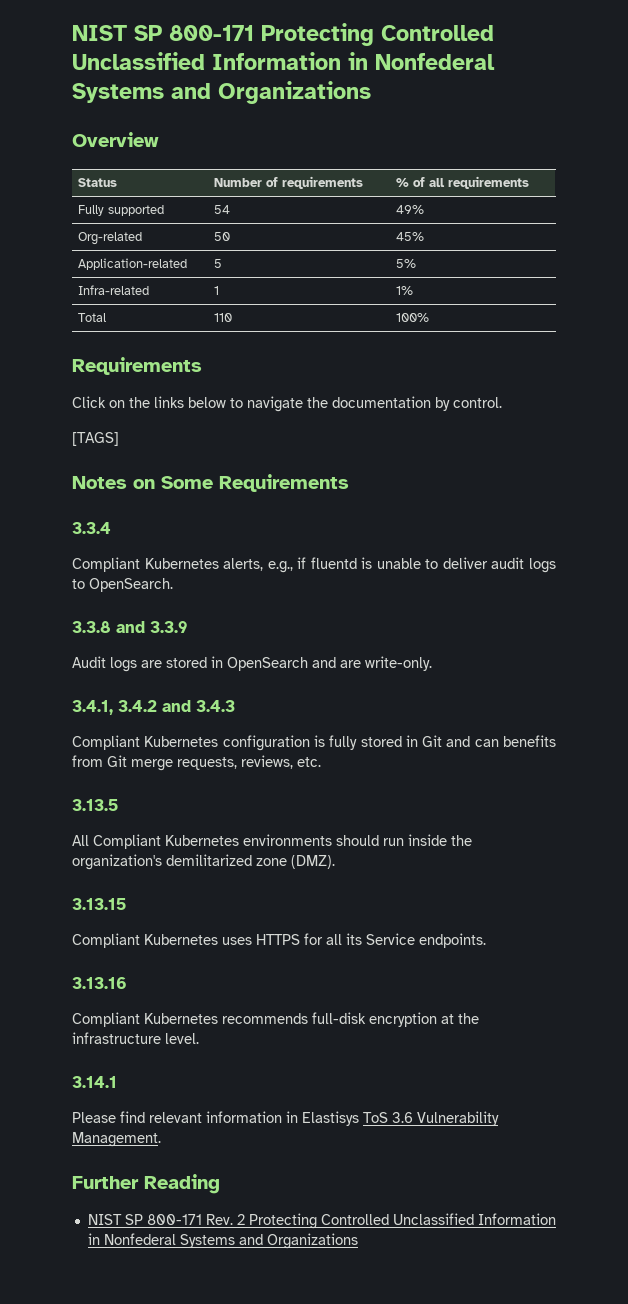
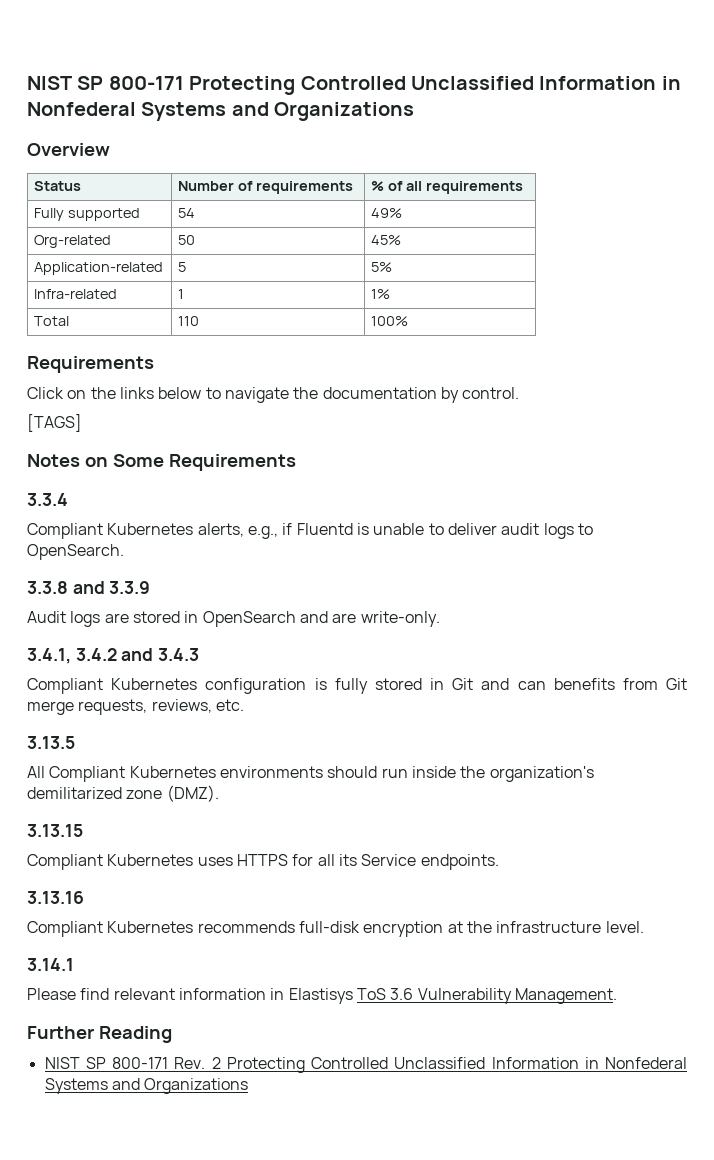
- Compliant Kubernetes alerts, e.g., if fluentd is unable to deliver audit logs to OpenSearch.
+ Compliant Kubernetes alerts, e.g., if Fluentd is unable to deliver audit logs to OpenSearch.

